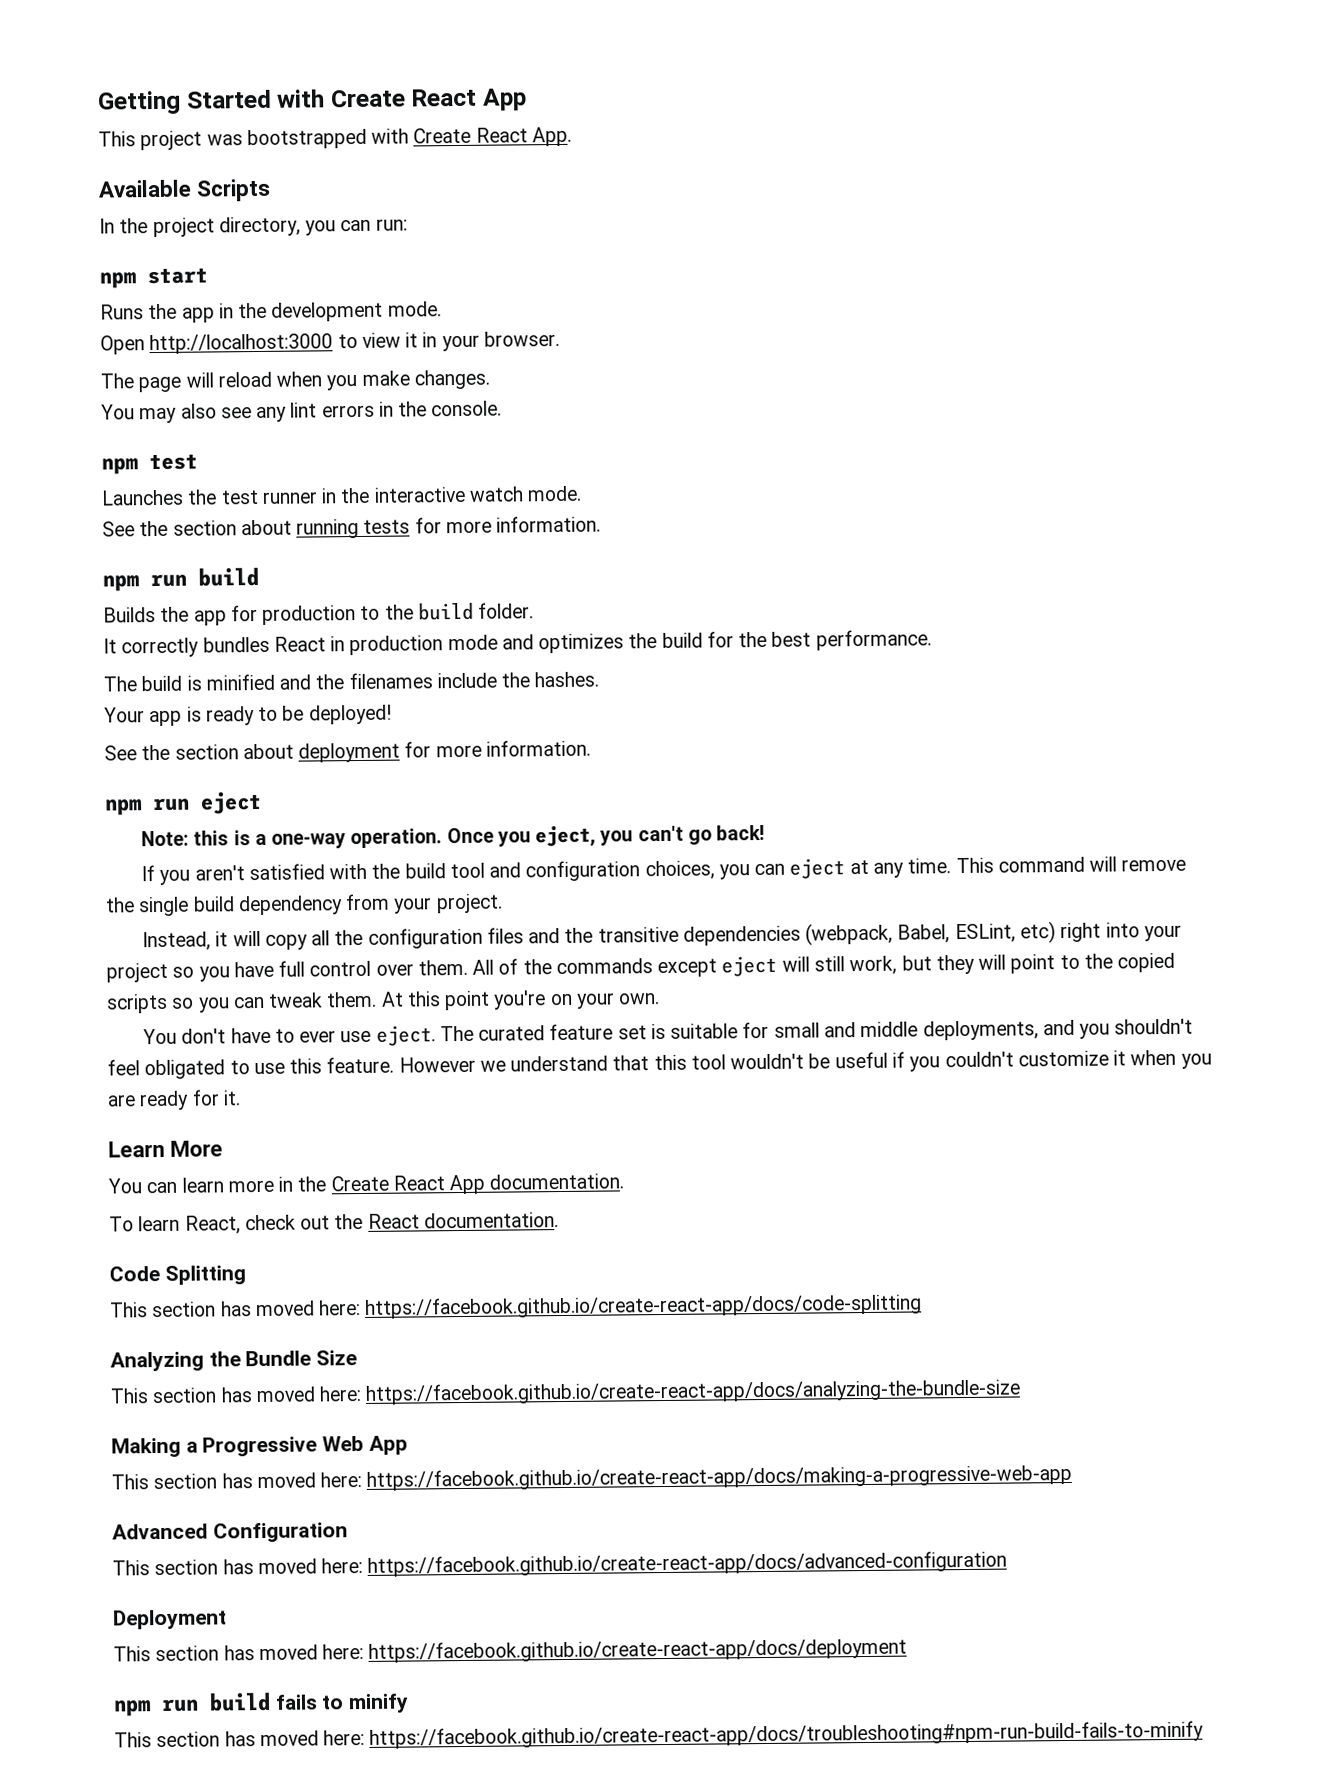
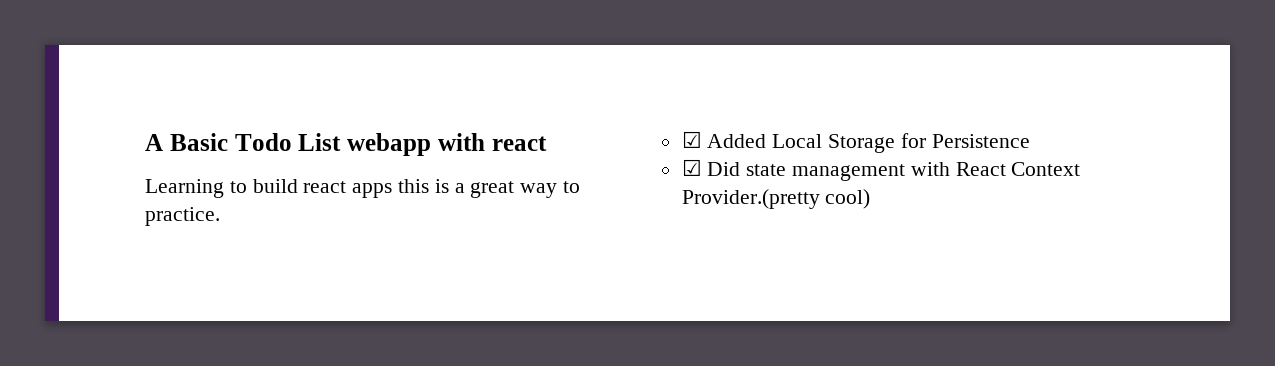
- Getting Started with Create React App
- This project was bootstrapped with Create React App.
- Available Scripts
- In the project directory, you can run:
- npm start
- Runs the app in the development mode.
- Open http://localhost:3000 to view it in your browser.
- The page will reload when you make changes.
- You may also see any lint errors in the console.
- npm test
- Launches the test runner in the interactive watch mode.
- See the section about running tests for more information.
- npm run build
- Builds the app for production to the build folder.
- It correctly bundles React in production mode and optimizes the build for the best performance.
- The build is minified and the filenames include the hashes.
- Your app is ready to be deployed!
- See the section about deployment for more information.
- npm run eject
- Note: this is a one-way operation. Once you eject, you can't go back!
- If you aren't satisfied with the build tool and configuration choices, you can eject at any time. This command will remove the single build dependency from your project.
- Instead, it will copy all the configuration files and the transitive dependencies (webpack, Babel, ESLint, etc) right into your project so you have full control over them. All of the commands except eject will still work, but they will point to the copied scripts so you can tweak them. At this point you're on your own.
- You don't have to ever use eject. The curated feature set is suitable for small and middle deployments, and you shouldn't feel obligated to use this feature. However we understand that this tool wouldn't be useful if you couldn't customize it when you are ready for it.
- Learn More
- You can learn more in the Create React App documentation.
- To learn React, check out the React documentation.
- Code Splitting
- This section has moved here: https://facebook.github.io/create-react-app/docs/code-splitting
- Analyzing the Bundle Size
- This section has moved here: https://facebook.github.io/create-react-app/docs/analyzing-the-bundle-size
- Making a Progressive Web App
- This section has moved here: https://facebook.github.io/create-react-app/docs/making-a-progressive-web-app
- Advanced Configuration
- This section has moved here: https://facebook.github.io/create-react-app/docs/advanced-configuration
- Deployment
- This section has moved here: https://facebook.github.io/create-react-app/docs/deployment
- npm run build fails to minify
- This section has moved here: https://facebook.github.io/create-react-app/docs/troubleshooting#npm-run-build-fails-to-minify
+ A Basic Todo List webapp with react
+ Learning to build react apps this is a great way to practice.
+ ☑ Added Local Storage for Persistence
+ ☑ Did state management with React Context Provider.(pretty cool)

